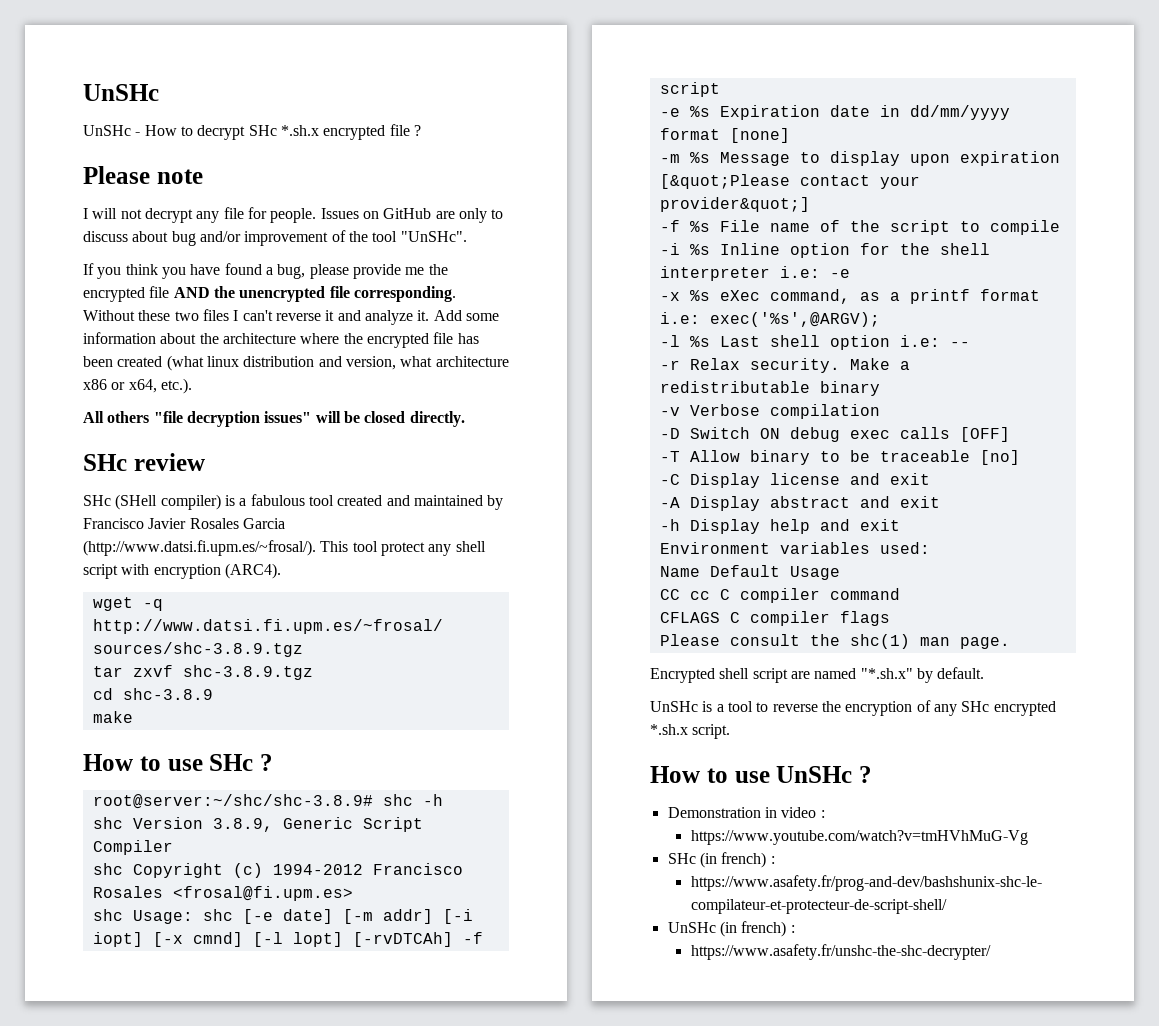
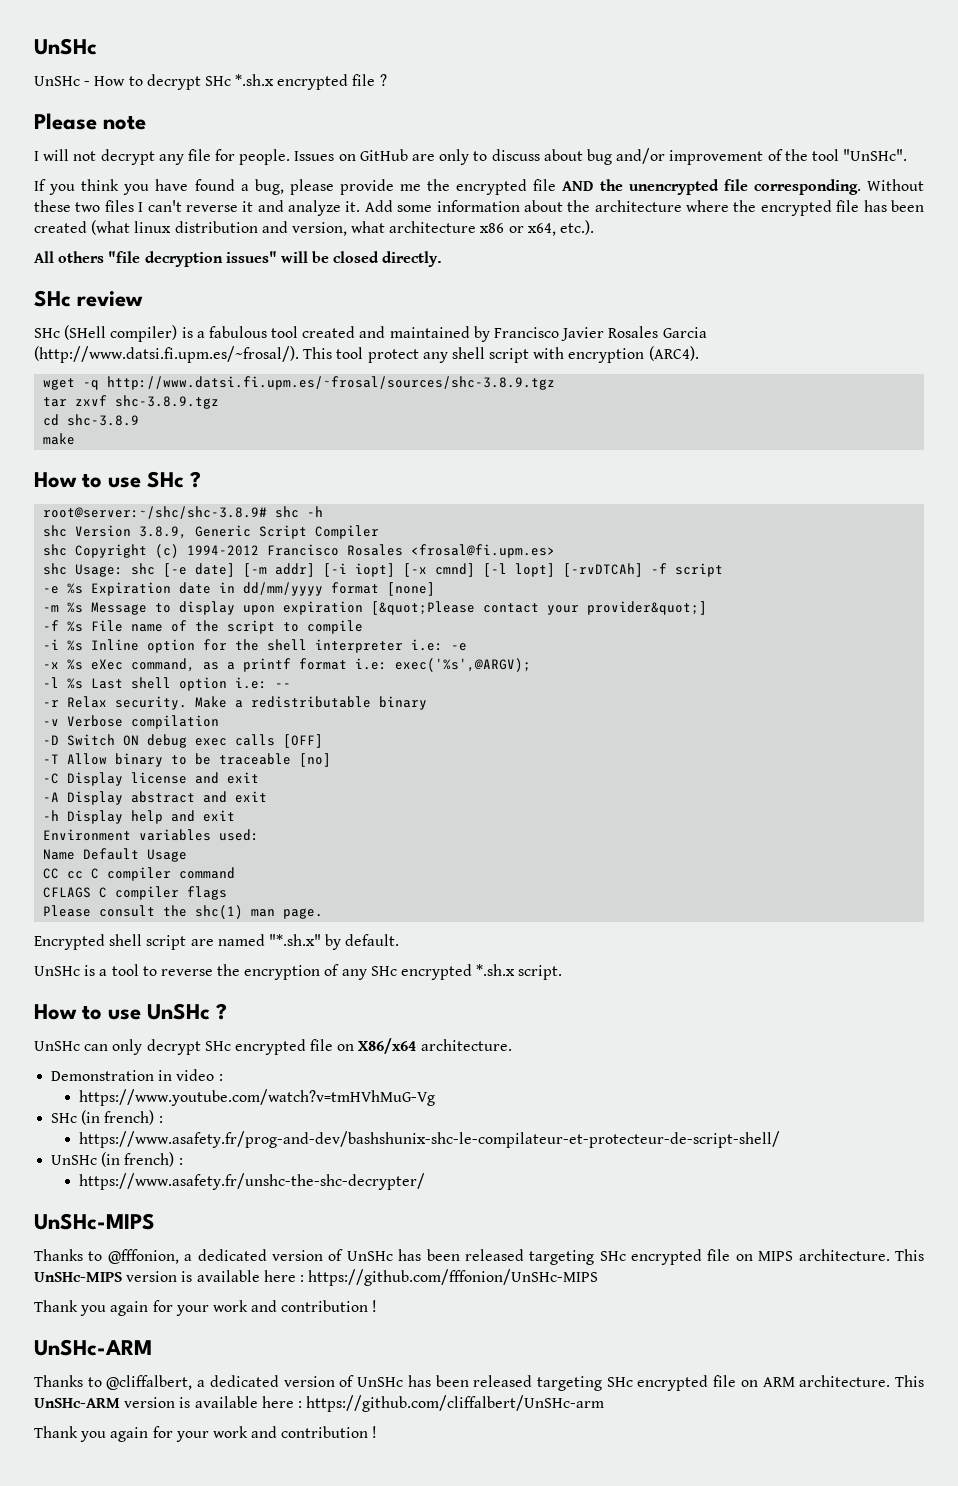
+ UnSHc can only decrypt SHc encrypted file on X86/x64 architecture.
  https://www.asafety.fr/unshc-the-shc-decrypter/
+ UnSHc-MIPS
+ Thanks to @fffonion, a dedicated version of UnSHc has been released targeting SHc encrypted file on MIPS architecture. This UnSHc-MIPS version is available here : https://github.com/fffonion/UnSHc-MIPS
+ Thank you again for your work and contribution !
+ UnSHc-ARM
+ Thanks to @cliffalbert, a dedicated version of UnSHc has been released targeting SHc encrypted file on ARM architecture. This UnSHc-ARM version is available here : https://github.com/cliffalbert/UnSHc-arm
+ Thank you again for your work and contribution !

